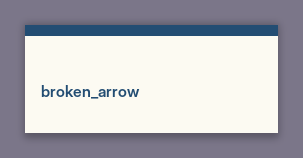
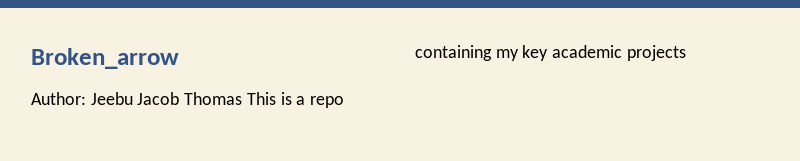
- broken_arrow
+ Broken_arrow
+ Author: Jeebu Jacob Thomas This is a repo containing my key academic projects

